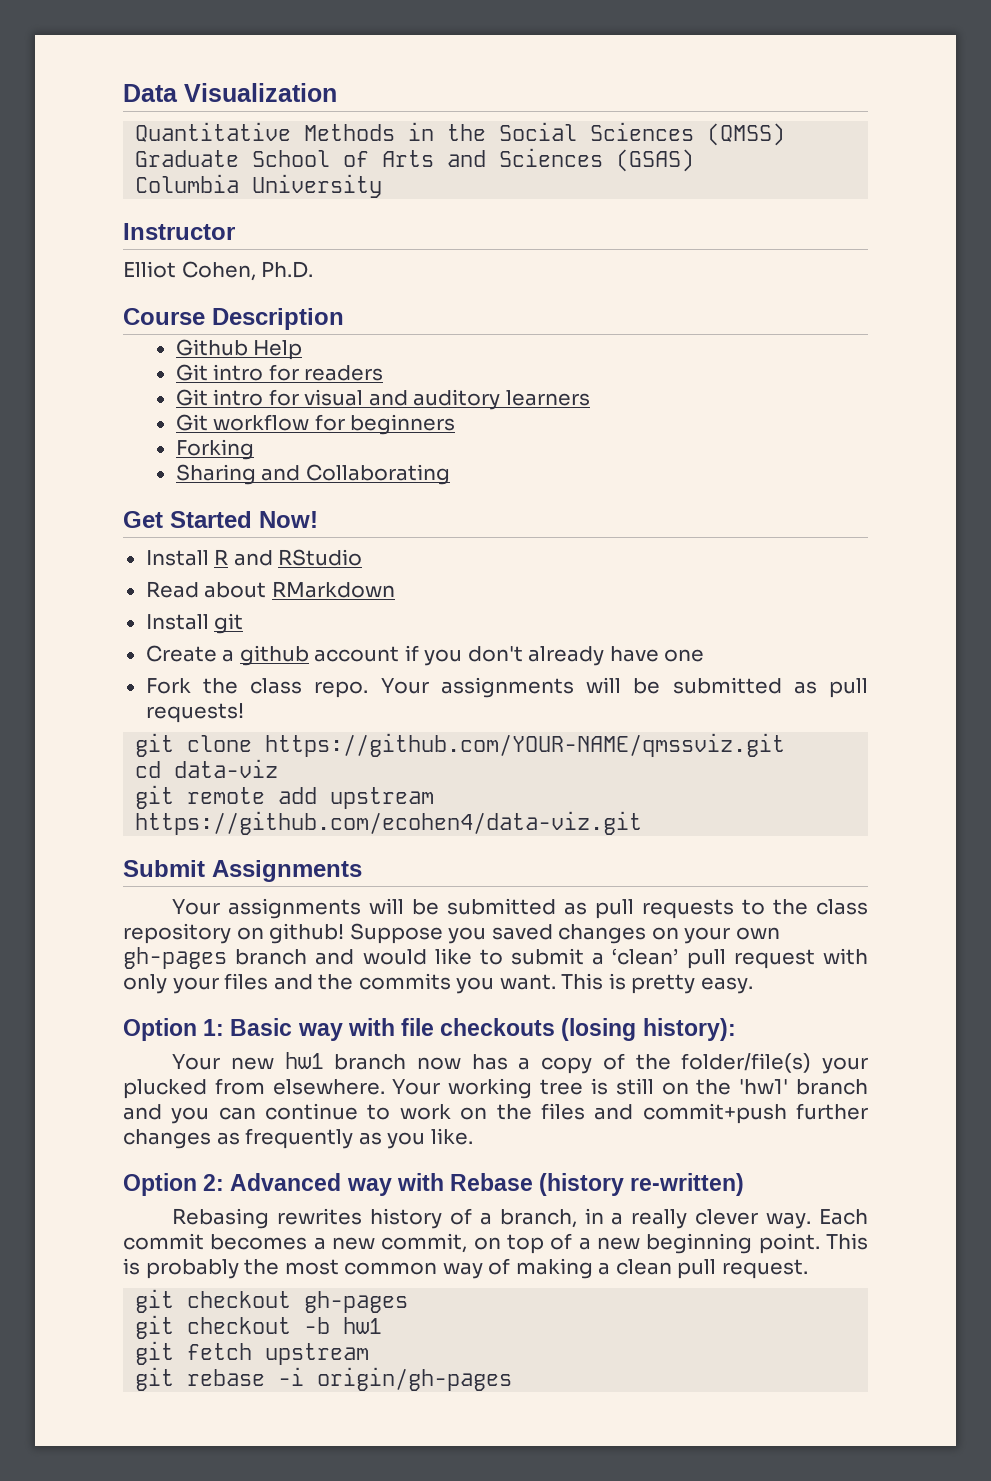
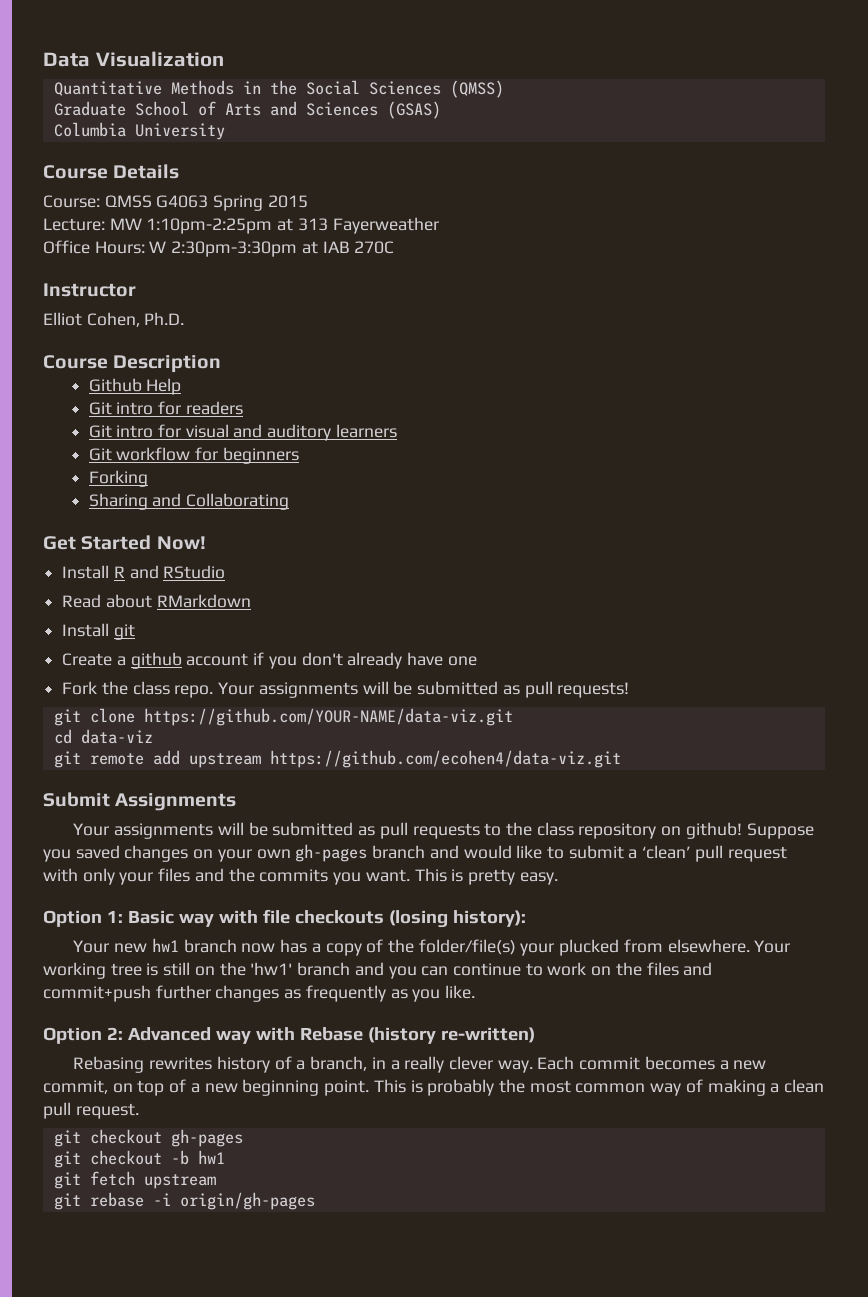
+ Course Details
+ Course: QMSS G4063 Spring 2015
+ Lecture: MW 1:10pm-2:25pm at 313 Fayerweather
+ Office Hours: W 2:30pm-3:30pm at IAB 270C
- git clone https://github.com/YOUR-NAME/qmssviz.git
+ git clone https://github.com/YOUR-NAME/data-viz.git

